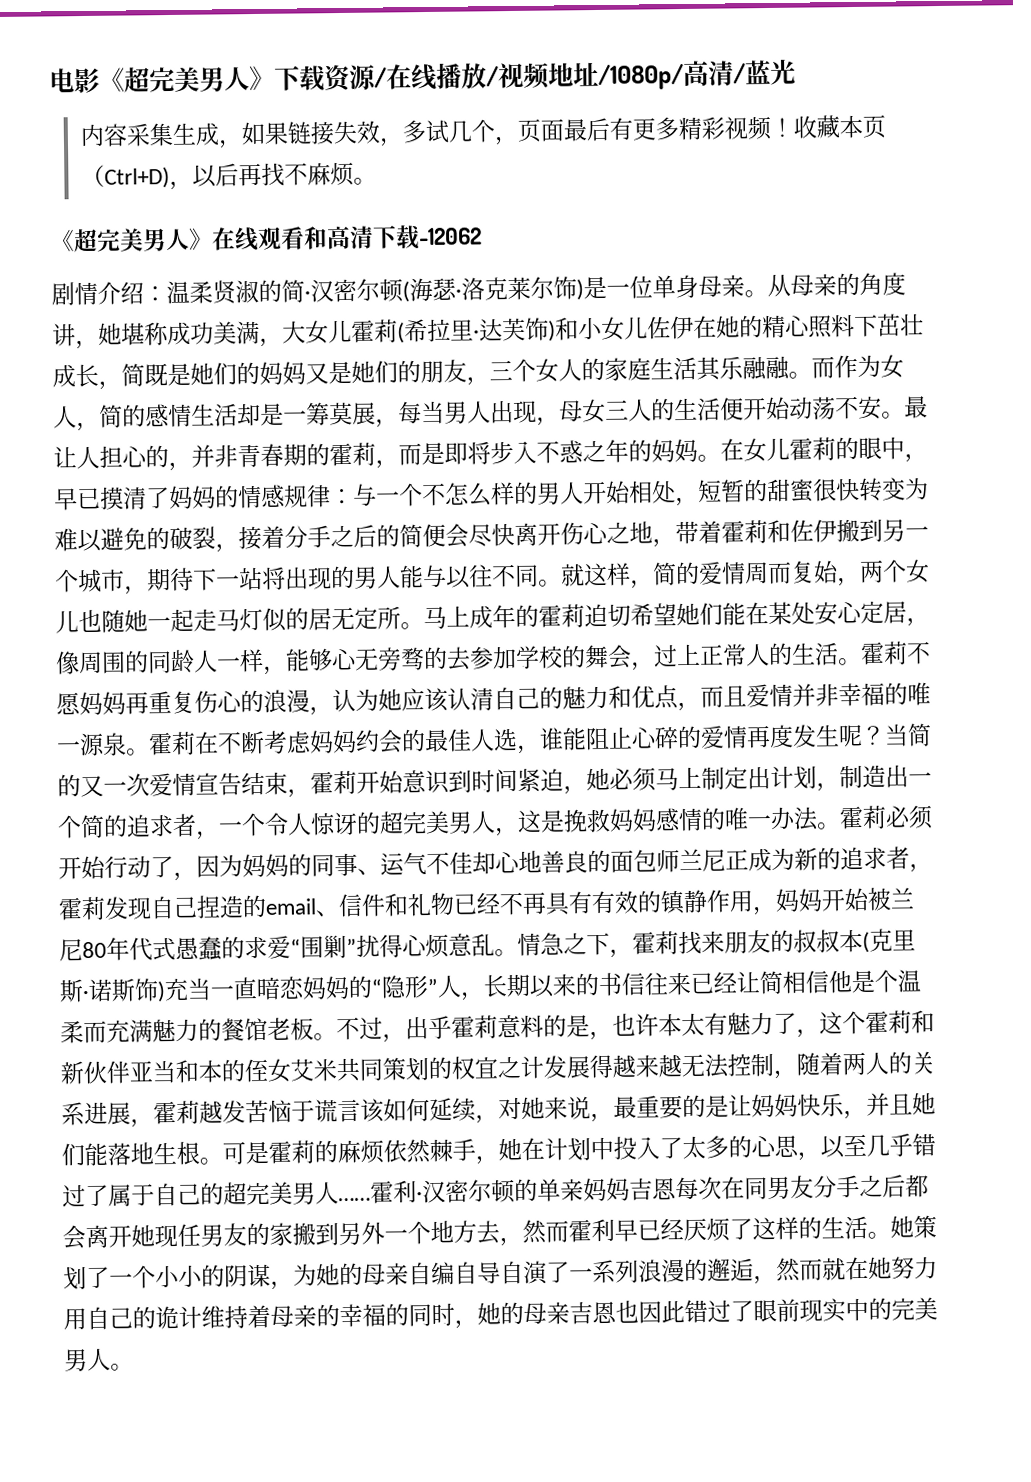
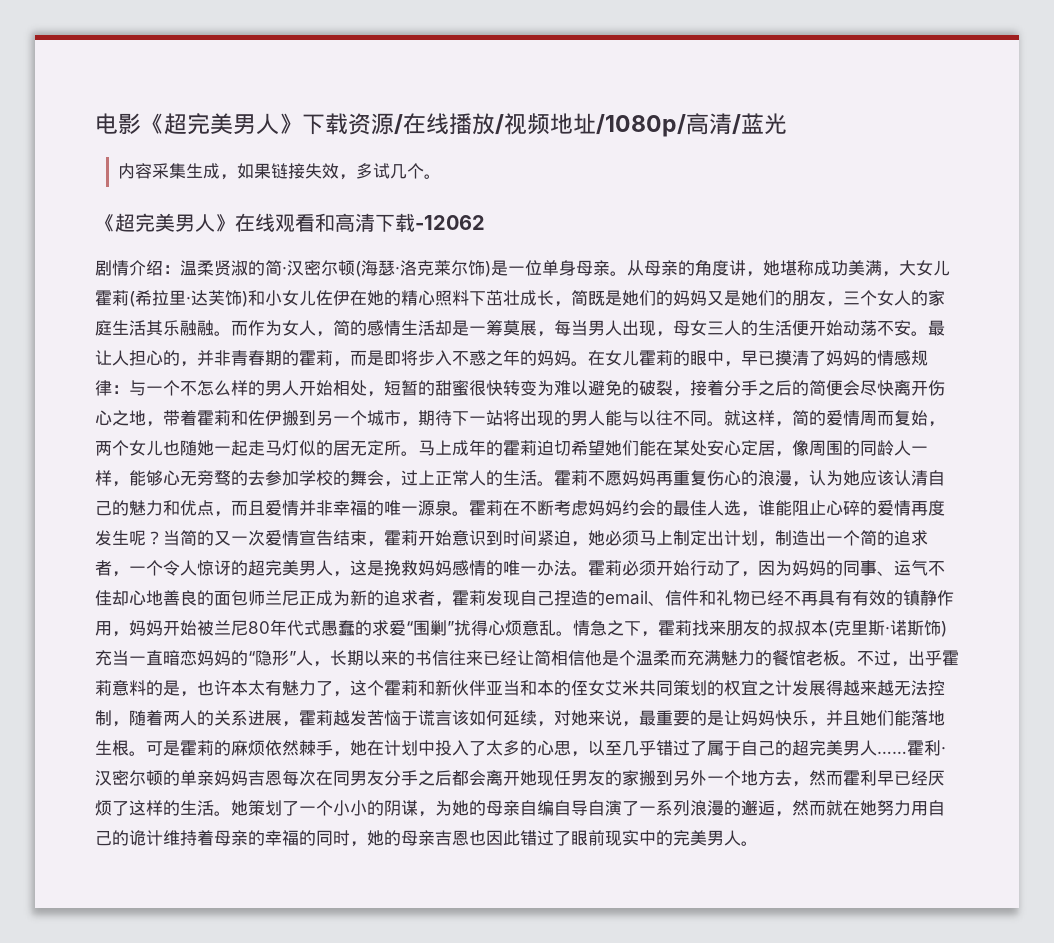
- 内容采集生成，如果链接失效，多试几个，页面最后有更多精彩视频！收藏本页（Ctrl+D)，以后再找不麻烦。
+ 内容采集生成，如果链接失效，多试几个。

